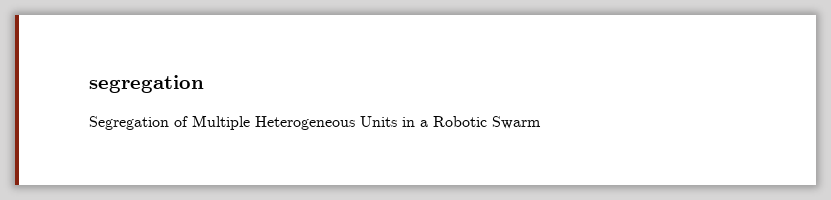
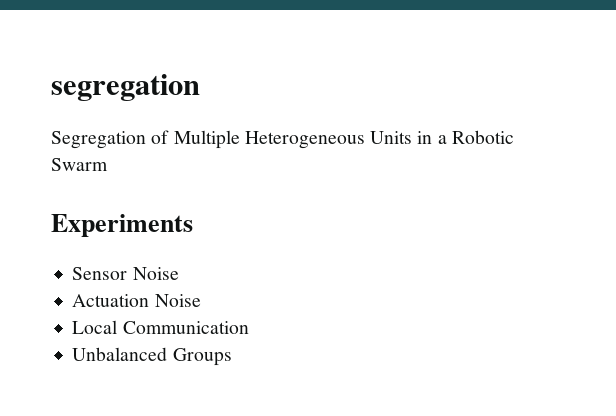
+ Experiments
+ Sensor Noise
+ Actuation Noise
+ Local Communication
+ Unbalanced Groups

